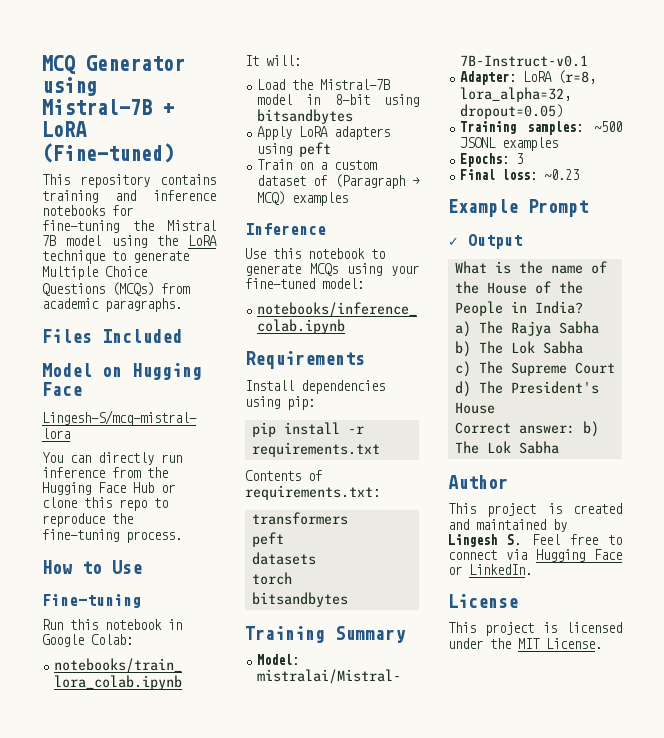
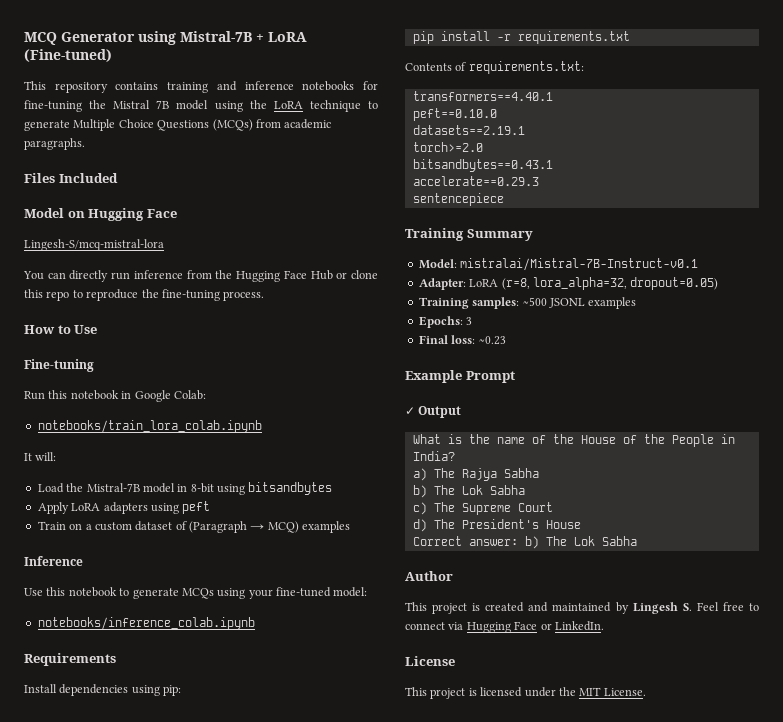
- transformers
- peft
- datasets
- torch
- bitsandbytes
+ transformers==4.40.1
+ peft==0.10.0
+ datasets==2.19.1
+ torch>=2.0
+ bitsandbytes==0.43.1
+ accelerate==0.29.3
+ sentencepiece

